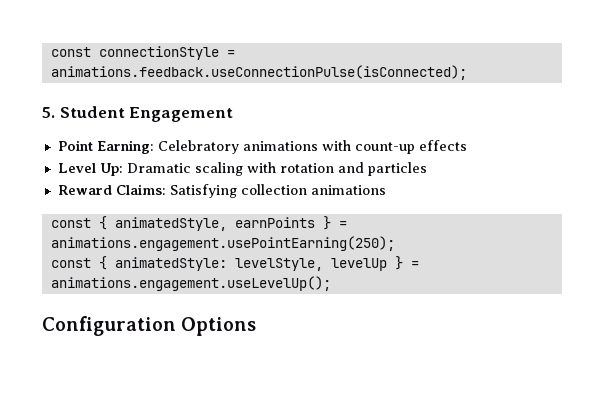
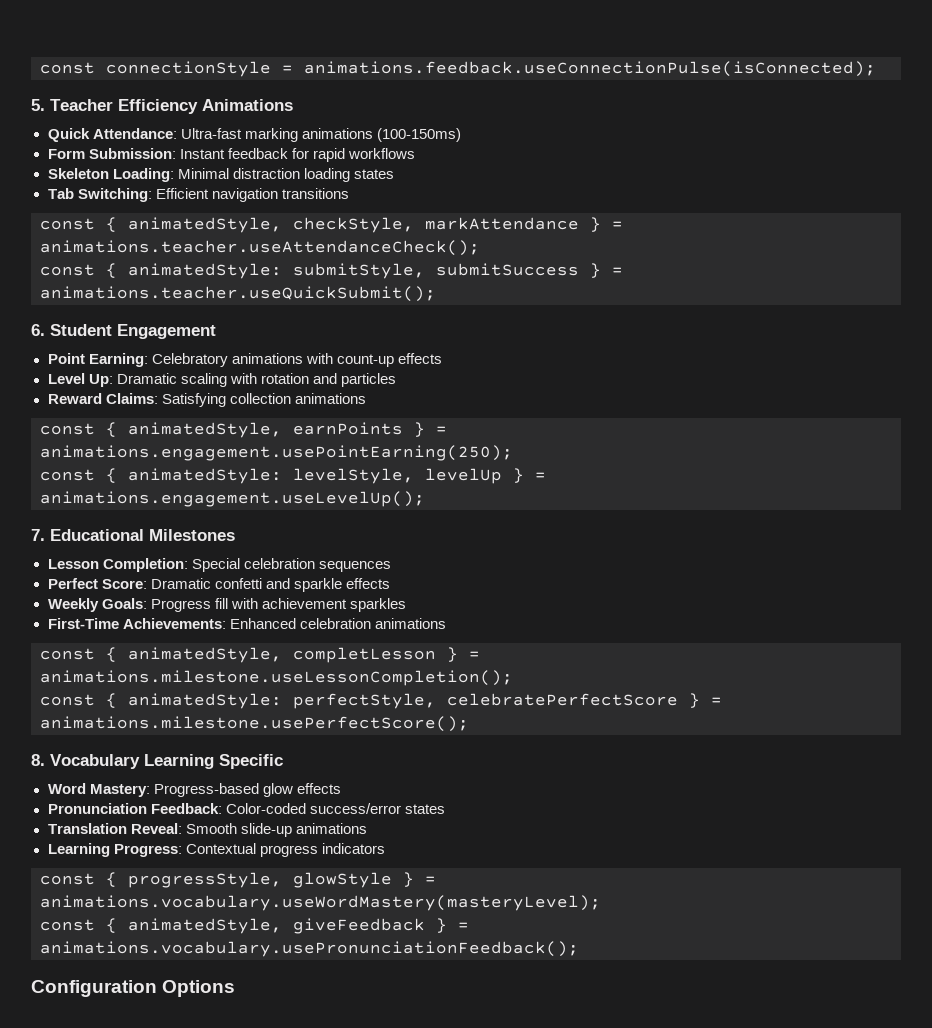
- 5. Student Engagement
+ 5. Teacher Efficiency Animations
+ Quick Attendance: Ultra-fast marking animations (100-150ms)
+ Form Submission: Instant feedback for rapid workflows
+ Skeleton Loading: Minimal distraction loading states
+ Tab Switching: Efficient navigation transitions
+ const { animatedStyle, checkStyle, markAttendance } = animations.teacher.useAttendanceCheck();
+ const { animatedStyle: submitStyle, submitSuccess } = animations.teacher.useQuickSubmit();
+ 6. Student Engagement
+ 7. Educational Milestones
+ Lesson Completion: Special celebration sequences
+ Perfect Score: Dramatic confetti and sparkle effects
+ Weekly Goals: Progress fill with achievement sparkles
+ First-Time Achievements: Enhanced celebration animations
+ const { animatedStyle, completLesson } = animations.milestone.useLessonCompletion();
+ const { animatedStyle: perfectStyle, celebratePerfectScore } = animations.milestone.usePerfectScore();
+ 8. Vocabulary Learning Specific
+ Word Mastery: Progress-based glow effects
+ Pronunciation Feedback: Color-coded success/error states
+ Translation Reveal: Smooth slide-up animations
+ Learning Progress: Contextual progress indicators
+ const { progressStyle, glowStyle } = animations.vocabulary.useWordMastery(masteryLevel);
+ const { animatedStyle, giveFeedback } = animations.vocabulary.usePronunciationFeedback();

